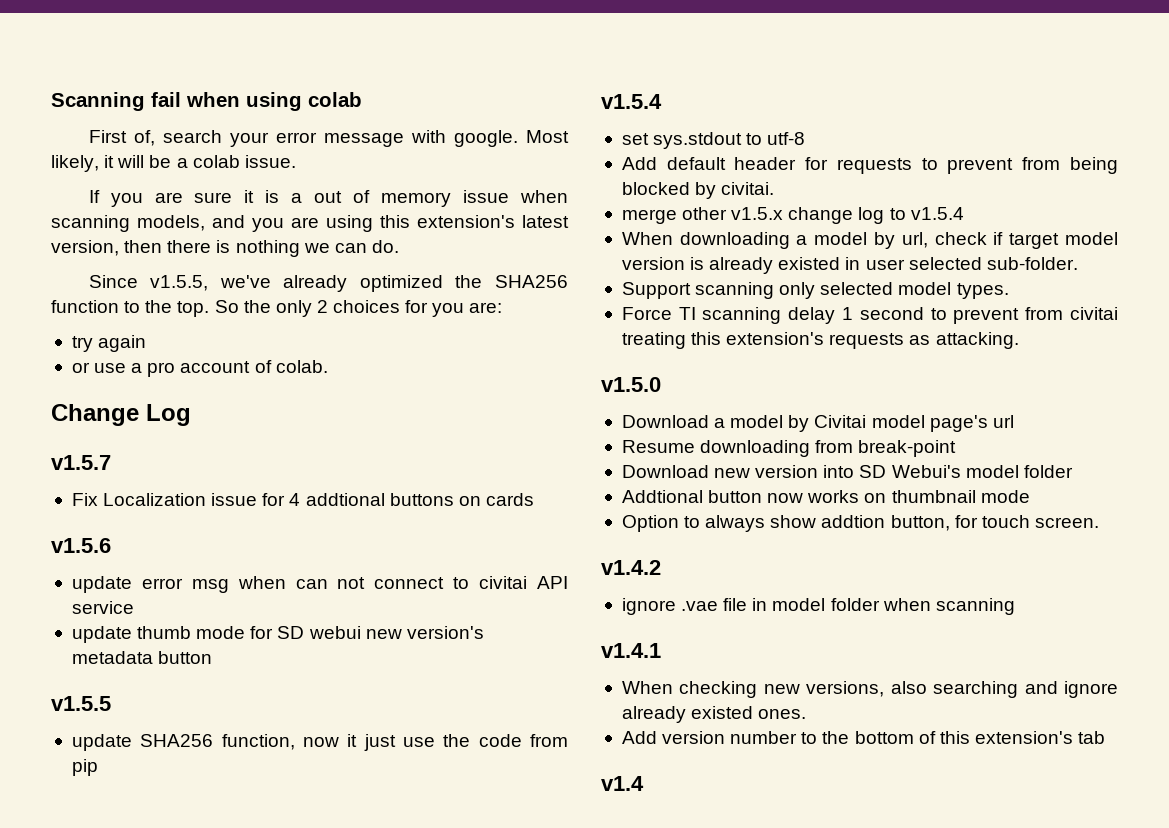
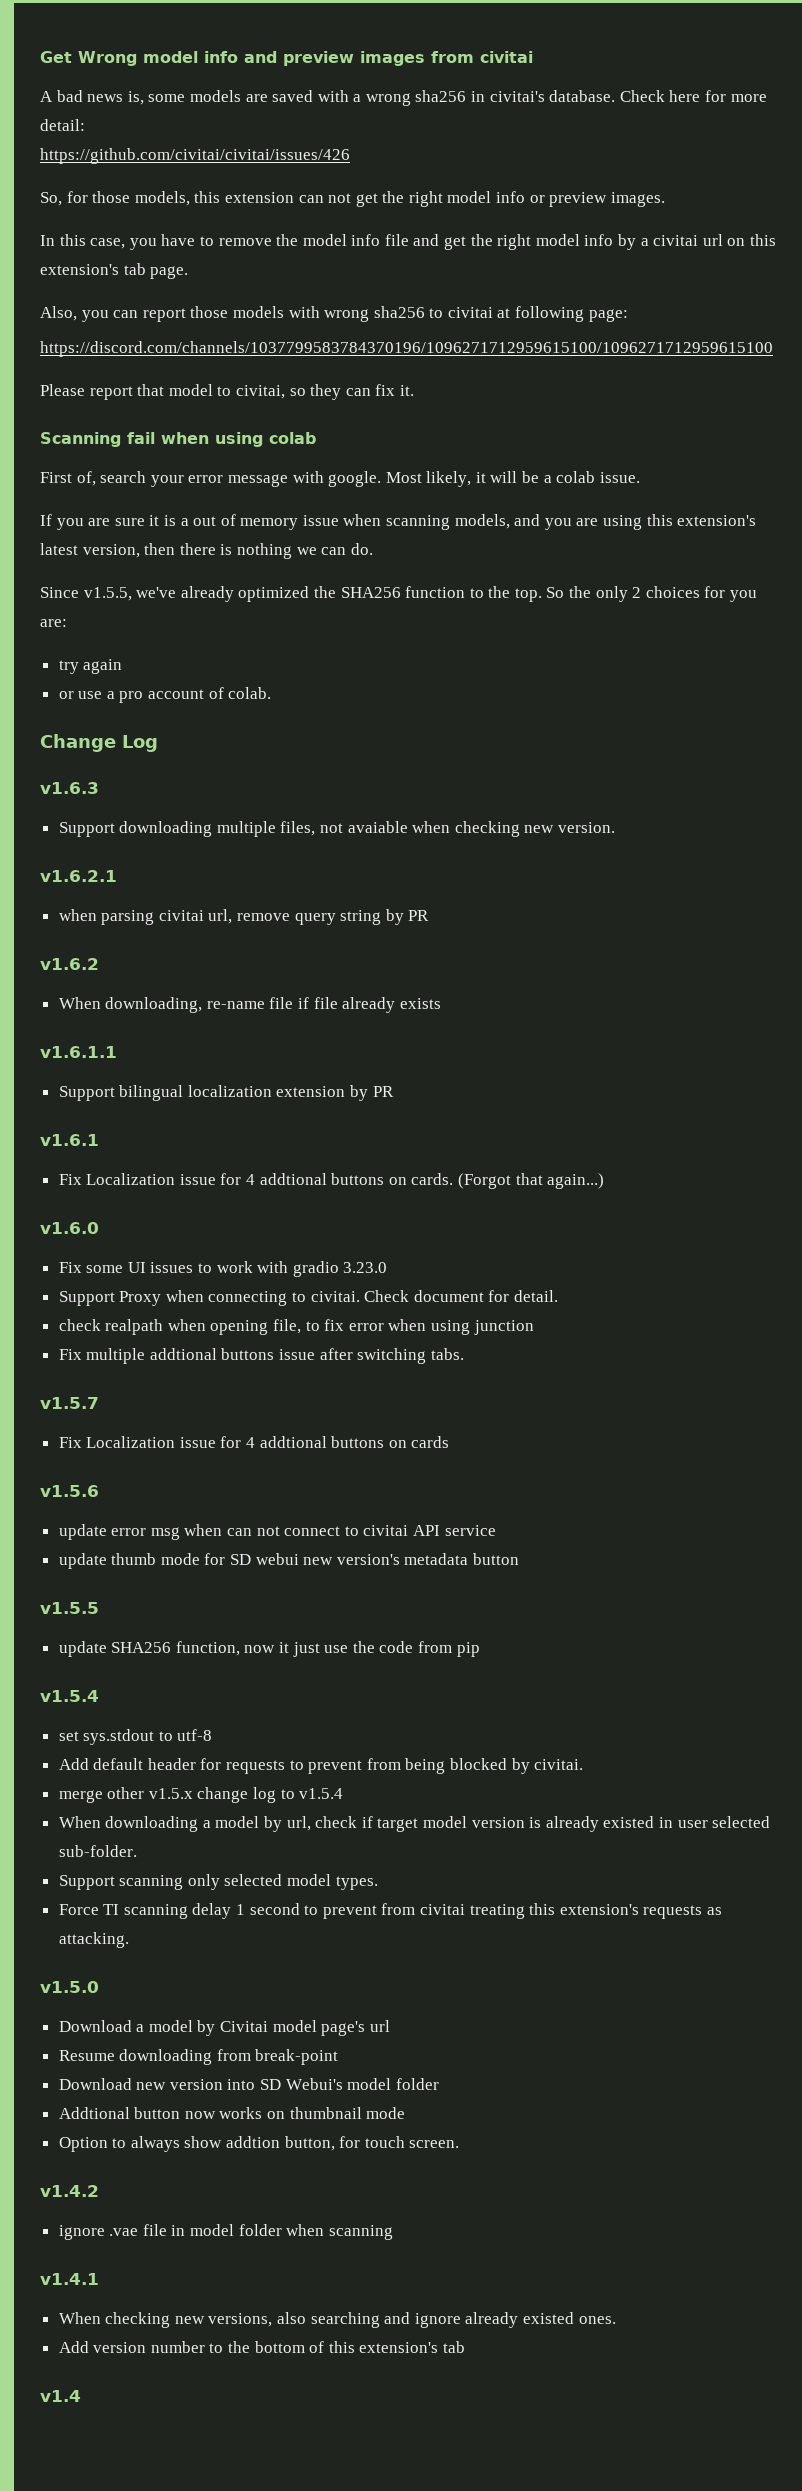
+ Get Wrong model info and preview images from civitai
+ A bad news is, some models are saved with a wrong sha256 in civitai's database. Check here for more detail:
+ https://github.com/civitai/civitai/issues/426
+ So, for those models, this extension can not get the right model info or preview images.
+ In this case, you have to remove the model info file and get the right model info by a civitai url on this extension's tab page.
+ Also, you can report those models with wrong sha256 to civitai at following page:
+ https://discord.com/channels/1037799583784370196/1096271712959615100/1096271712959615100
+ Please report that model to civitai, so they can fix it.
+ v1.6.3
+ Support downloading multiple files, not avaiable when checking new version.
+ v1.6.2.1
+ when parsing civitai url, remove query string by PR
+ v1.6.2
+ When downloading, re-name file if file already exists
+ v1.6.1.1
+ Support bilingual localization extension by PR
+ v1.6.1
+ Fix Localization issue for 4 addtional buttons on cards. (Forgot that again...)
+ v1.6.0
+ Fix some UI issues to work with gradio 3.23.0
+ Support Proxy when connecting to civitai. Check document for detail.
+ check realpath when opening file, to fix error when using junction
+ Fix multiple addtional buttons issue after switching tabs.

